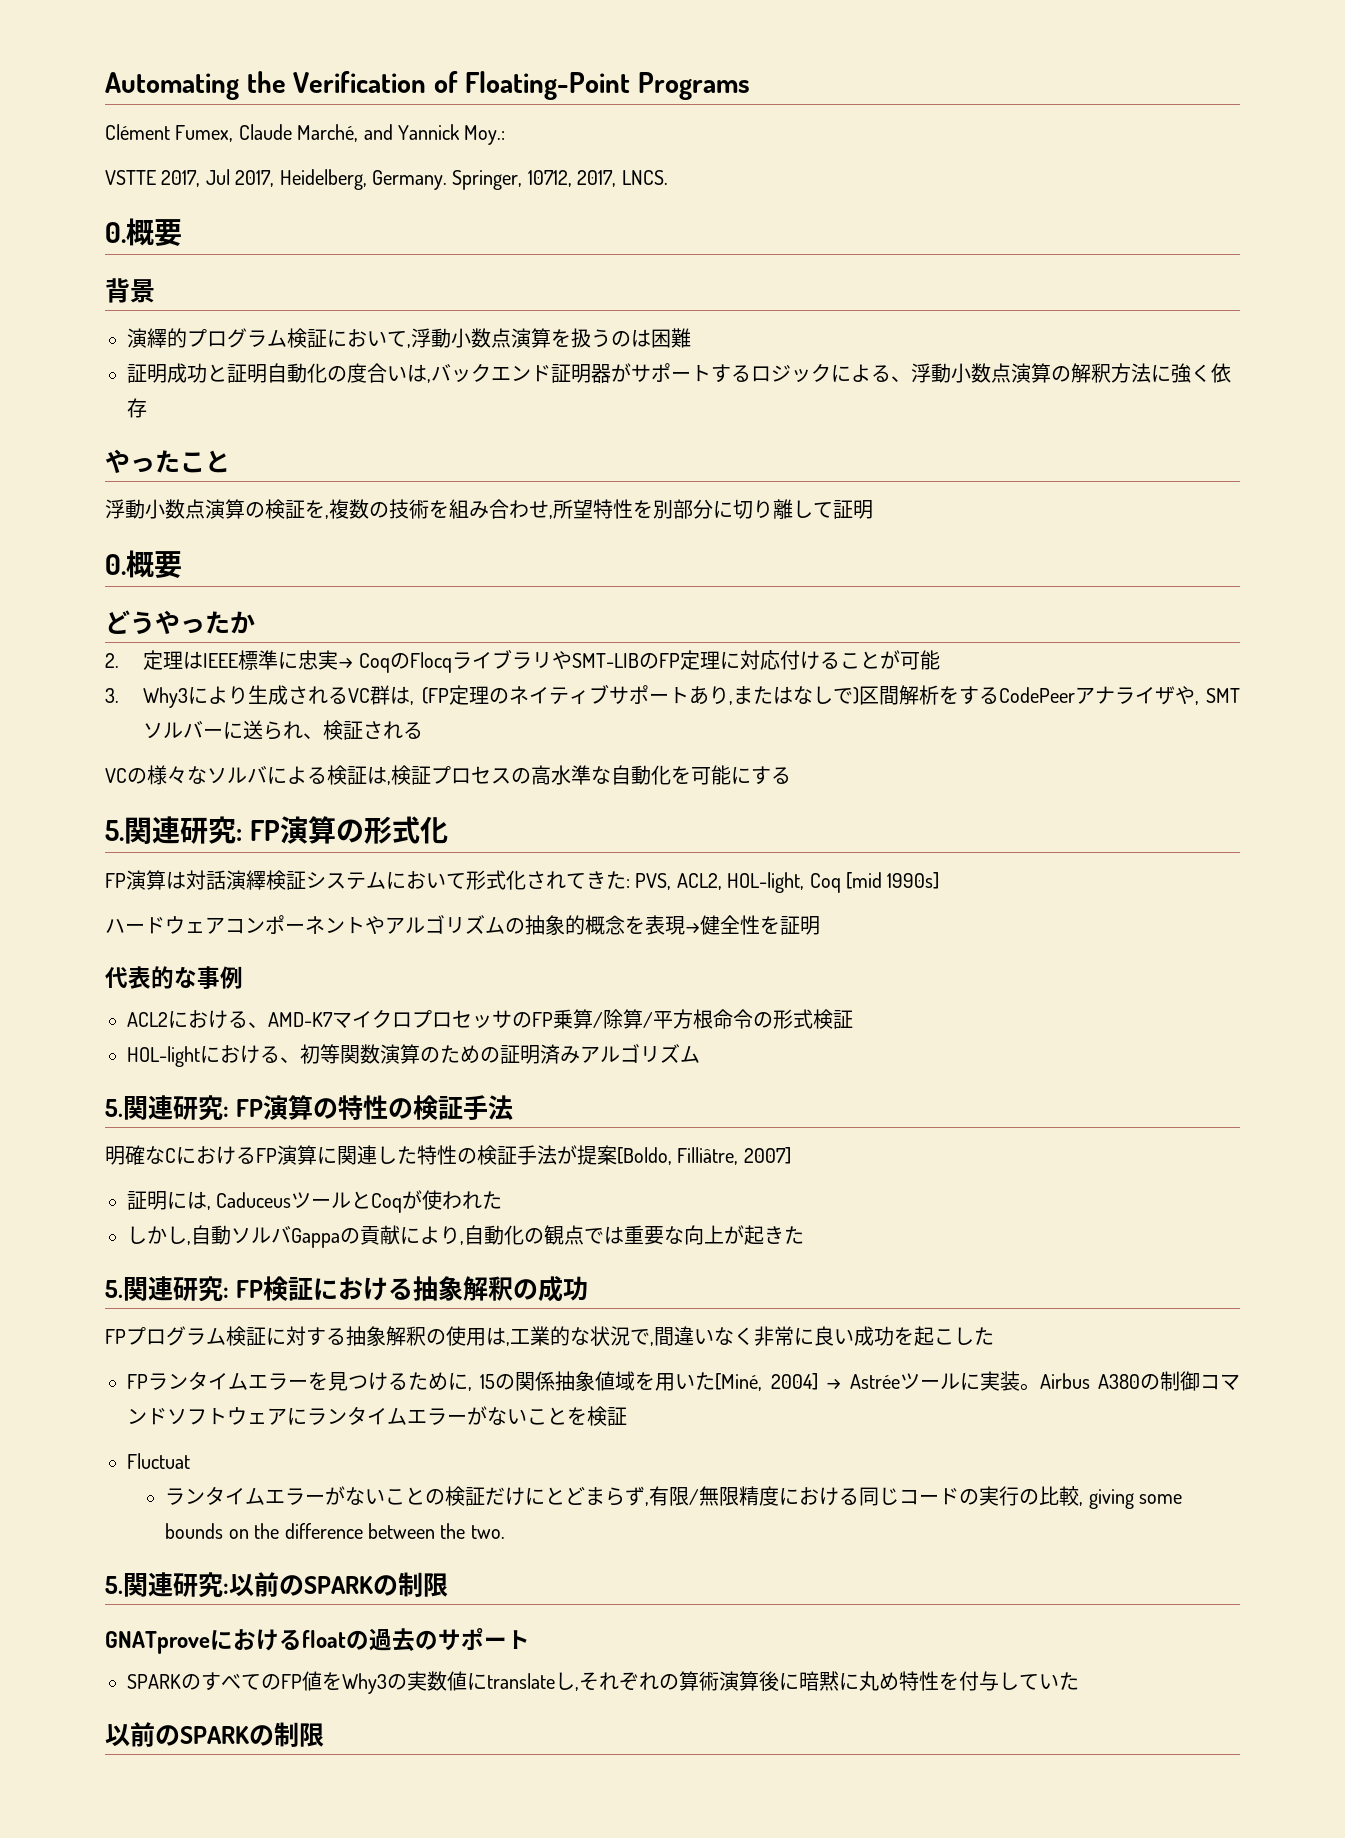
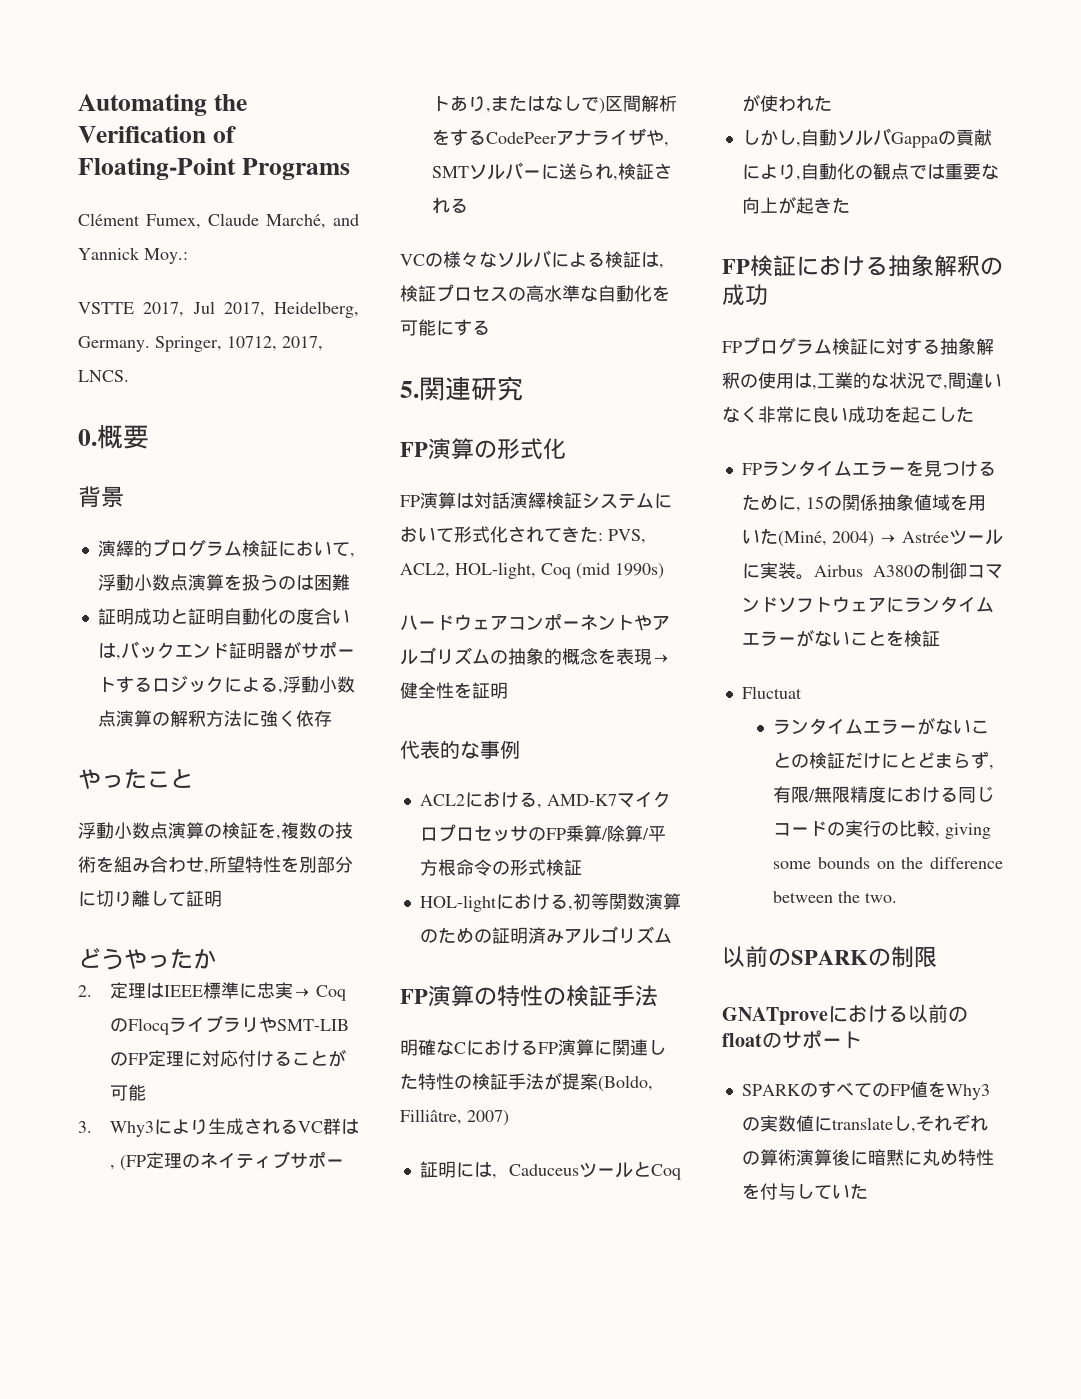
- 証明成功と証明自動化の度合いは,バックエンド証明器がサポートするロジックによる、浮動小数点演算の解釈方法に強く依存
+ 証明成功と証明自動化の度合いは,バックエンド証明器がサポートするロジックによる,浮動小数点演算の解釈方法に強く依存
  浮動小数点演算の検証を,複数の技術を組み合わせ,所望特性を別部分に切り離して証明
- 0.概要
- 3. Why3により生成されるVC群は, (FP定理のネイティブサポートあり,またはなしで)区間解析をするCodePeerアナライザや, SMTソルバーに送られ、検証される
+ 3. Why3により生成されるVC群は, (FP定理のネイティブサポートあり,またはなしで)区間解析をするCodePeerアナライザや, SMTソルバーに送られ,検証される
- 5.関連研究: FP演算の形式化
+ 5.関連研究
+ FP演算の形式化
- FP演算は対話演繹検証システムにおいて形式化されてきた: PVS, ACL2, HOL-light, Coq [mid 1990s]
+ FP演算は対話演繹検証システムにおいて形式化されてきた: PVS, ACL2, HOL-light, Coq (mid 1990s)
- ACL2における、AMD-K7マイクロプロセッサのFP乗算/除算/平方根命令の形式検証
+ ACL2における, AMD-K7マイクロプロセッサのFP乗算/除算/平方根命令の形式検証
- HOL-lightにおける、初等関数演算のための証明済みアルゴリズム
+ HOL-lightにおける,初等関数演算のための証明済みアルゴリズム
- 5.関連研究: FP演算の特性の検証手法
+ FP演算の特性の検証手法
- 明確なCにおけるFP演算に関連した特性の検証手法が提案[Boldo, Filliâtre, 2007]
+ 明確なCにおけるFP演算に関連した特性の検証手法が提案(Boldo, Filliâtre, 2007)
- 5.関連研究: FP検証における抽象解釈の成功
+ FP検証における抽象解釈の成功
- FPランタイムエラーを見つけるために, 15の関係抽象値域を用いた[Miné, 2004] → Astréeツールに実装。
+ FPランタイムエラーを見つけるために, 15の関係抽象値域を用いた(Miné, 2004) → Astréeツールに実装。
- 5.関連研究:以前のSPARKの制限
+ 以前のSPARKの制限
- GNATproveにおけるfloatの過去のサポート
+ GNATproveにおける以前のfloatのサポート
  SPARKのすべてのFP値をWhy3の実数値にtranslateし,それぞれの算術演算後に暗黙に丸め特性を付与していた
- 以前のSPARKの制限

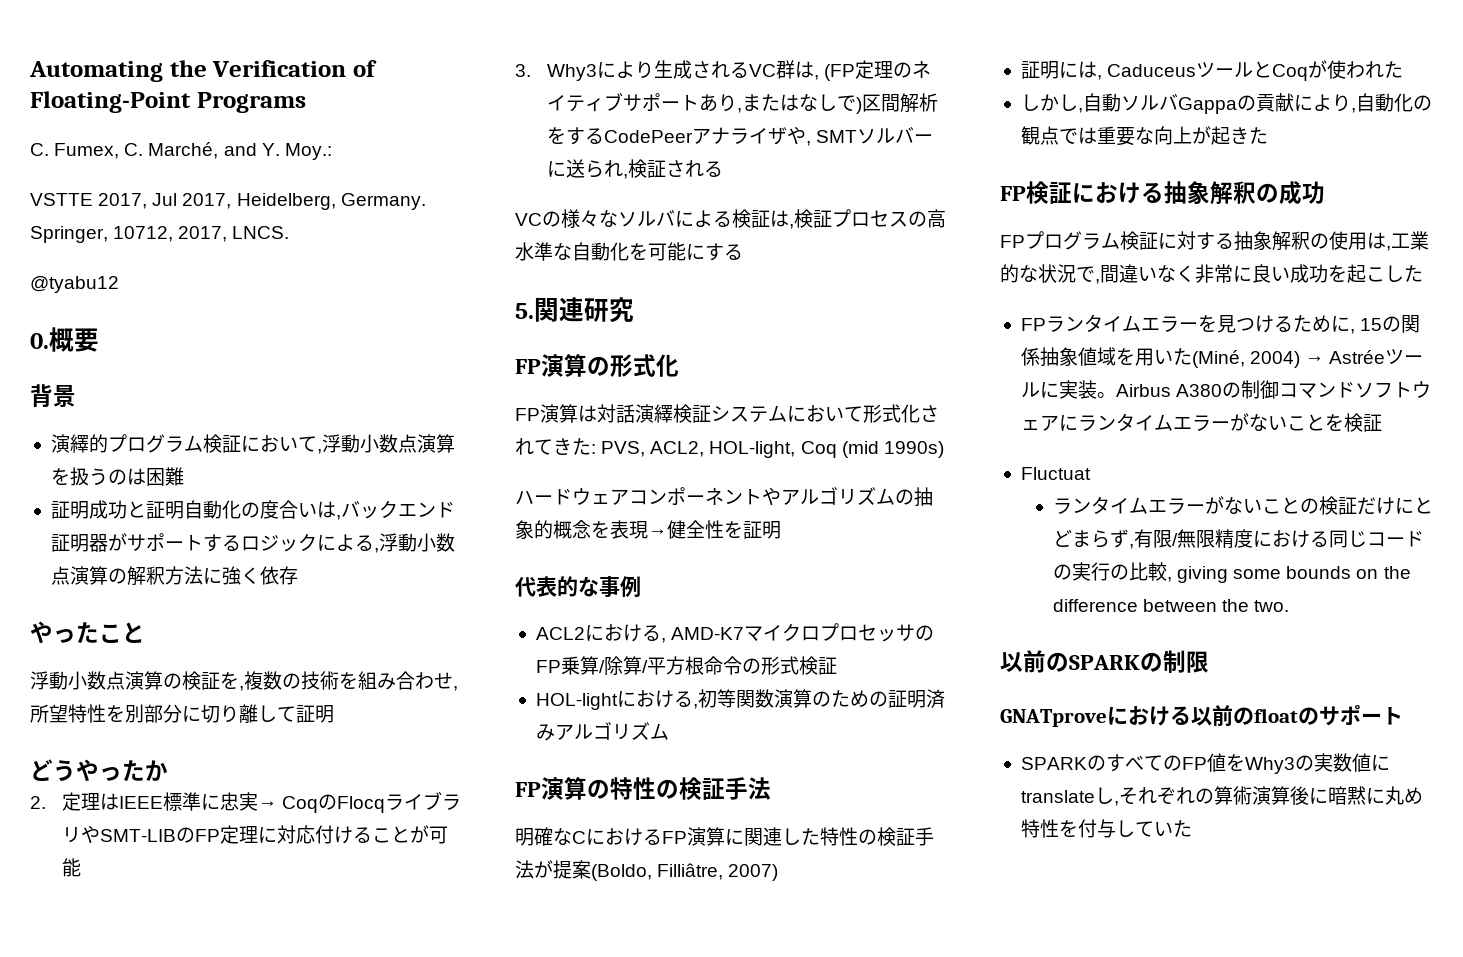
- Clément Fumex, Claude Marché, and Yannick Moy.:
+ C. Fumex, C. Marché, and Y. Moy.:
+ @tyabu12

